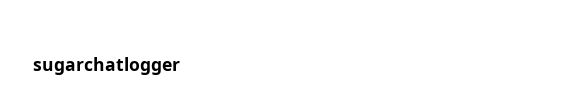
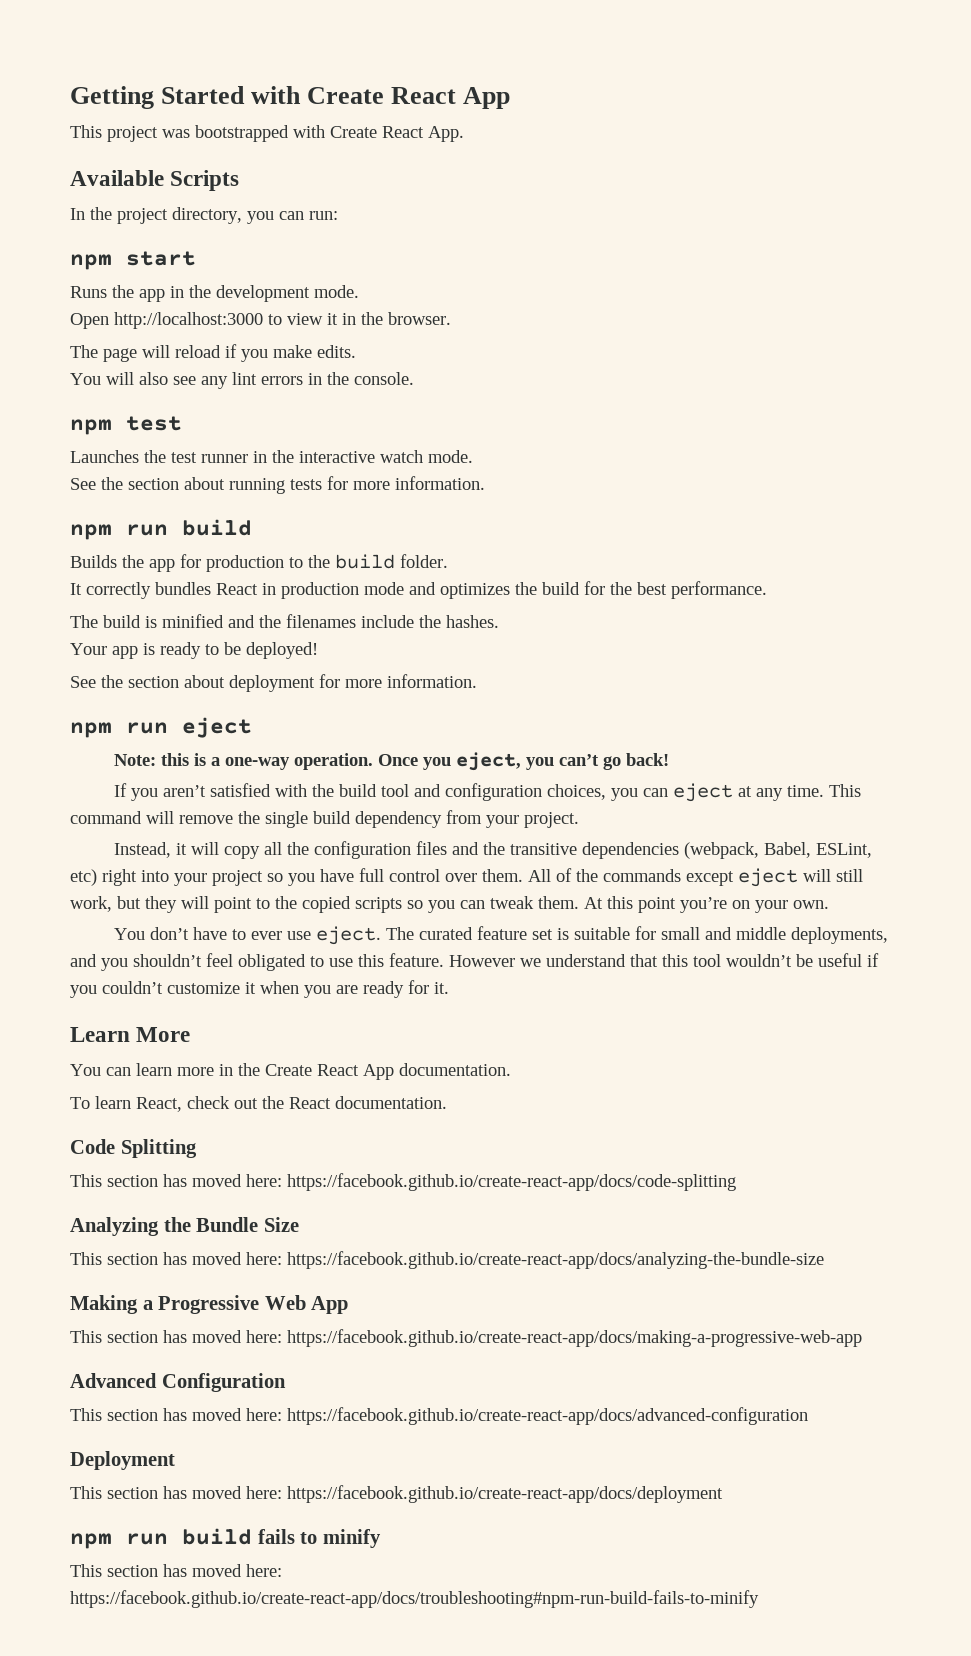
- sugarchatlogger
+ Getting Started with Create React App
+ This project was bootstrapped with Create React App.
+ Available Scripts
+ In the project directory, you can run:
+ npm start
+ Runs the app in the development mode.
+ Open http://localhost:3000 to view it in the browser.
+ The page will reload if you make edits.
+ You will also see any lint errors in the console.
+ npm test
+ Launches the test runner in the interactive watch mode.
+ See the section about running tests for more information.
+ npm run build
+ Builds the app for production to the build folder.
+ It correctly bundles React in production mode and optimizes the build for the best performance.
+ The build is minified and the filenames include the hashes.
+ Your app is ready to be deployed!
+ See the section about deployment for more information.
+ npm run eject
+ Note: this is a one-way operation. Once you eject, you can’t go back!
+ If you aren’t satisfied with the build tool and configuration choices, you can eject at any time. This command will remove the single build dependency from your project.
+ Instead, it will copy all the configuration files and the transitive dependencies (webpack, Babel, ESLint, etc) right into your project so you have full control over them. All of the commands except eject will still work, but they will point to the copied scripts so you can tweak them. At this point you’re on your own.
+ You don’t have to ever use eject. The curated feature set is suitable for small and middle deployments, and you shouldn’t feel obligated to use this feature. However we understand that this tool wouldn’t be useful if you couldn’t customize it when you are ready for it.
+ Learn More
+ You can learn more in the Create React App documentation.
+ To learn React, check out the React documentation.
+ Code Splitting
+ This section has moved here: https://facebook.github.io/create-react-app/docs/code-splitting
+ Analyzing the Bundle Size
+ This section has moved here: https://facebook.github.io/create-react-app/docs/analyzing-the-bundle-size
+ Making a Progressive Web App
+ This section has moved here: https://facebook.github.io/create-react-app/docs/making-a-progressive-web-app
+ Advanced Configuration
+ This section has moved here: https://facebook.github.io/create-react-app/docs/advanced-configuration
+ Deployment
+ This section has moved here: https://facebook.github.io/create-react-app/docs/deployment
+ npm run build fails to minify
+ This section has moved here: https://facebook.github.io/create-react-app/docs/troubleshooting#npm-run-build-fails-to-minify

